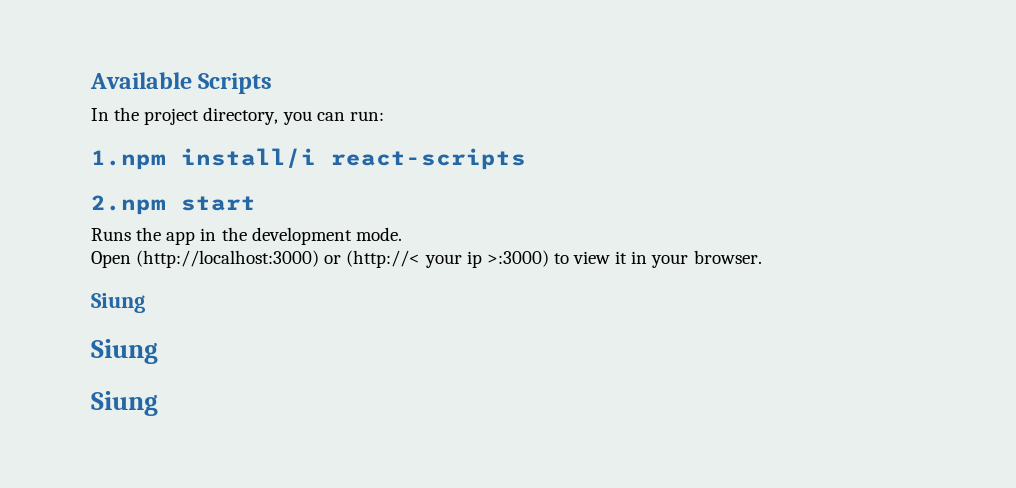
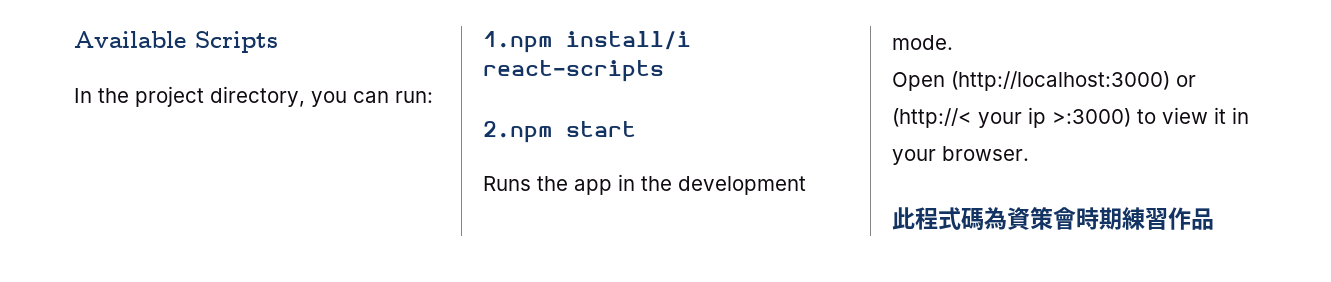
  Open (http://localhost:3000) or (http://< your ip >:3000) to view it in your browser.
- Siung
- Siung
- Siung
+ 此程式碼為資策會時期練習作品

